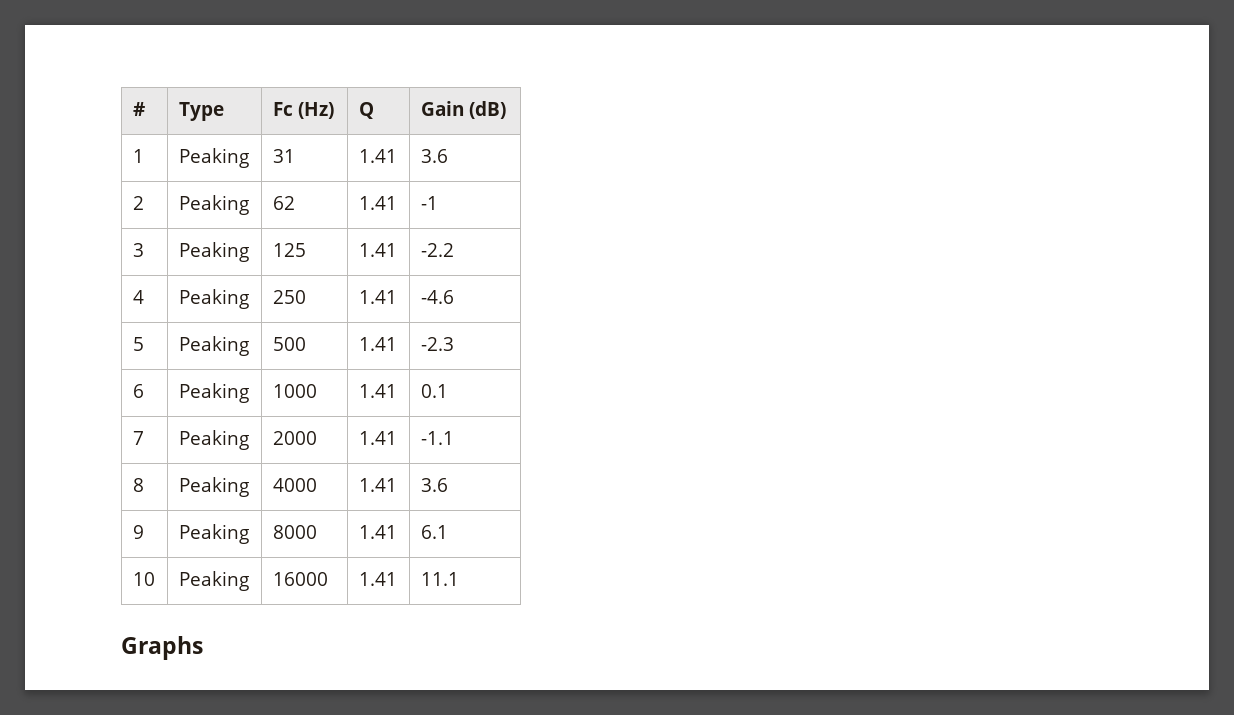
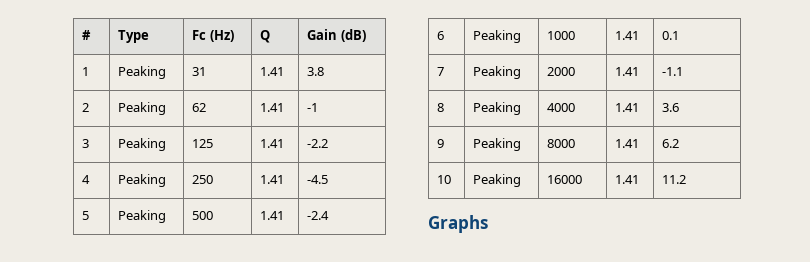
- 1 | Peaking | 31 | 1.41 | 3.6
+ 1 | Peaking | 31 | 1.41 | 3.8
- 4 | Peaking | 250 | 1.41 | -4.6
+ 4 | Peaking | 250 | 1.41 | -4.5
- 5 | Peaking | 500 | 1.41 | -2.3
+ 5 | Peaking | 500 | 1.41 | -2.4
- 9 | Peaking | 8000 | 1.41 | 6.1
+ 9 | Peaking | 8000 | 1.41 | 6.2
- 10 | Peaking | 16000 | 1.41 | 11.1
+ 10 | Peaking | 16000 | 1.41 | 11.2

